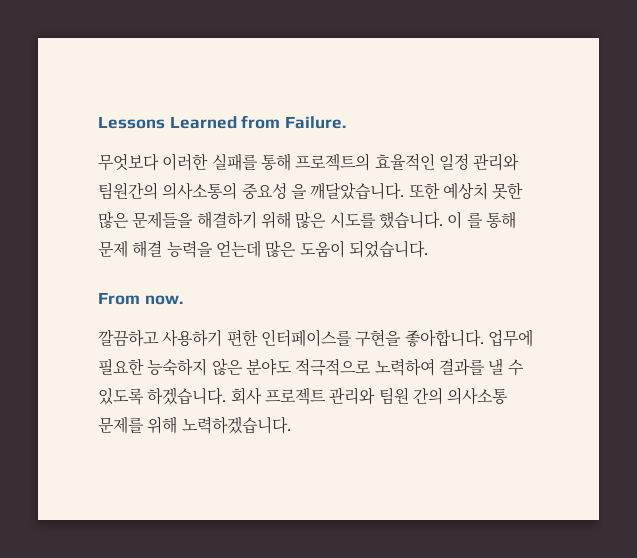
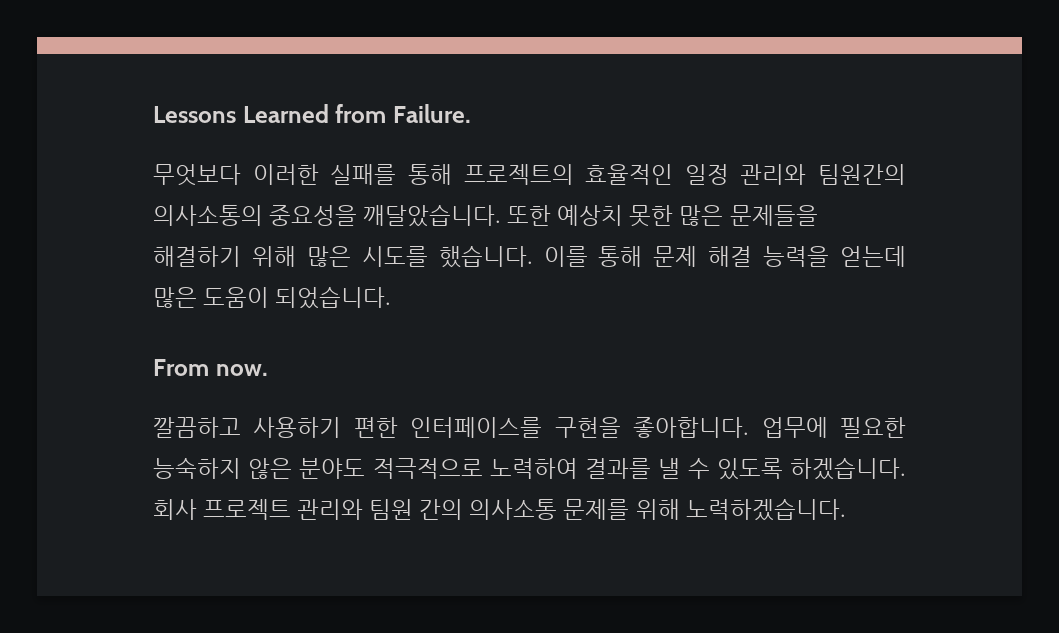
- 무엇보다 이러한 실패를 통해 프로젝트의 효율적인 일정 관리와 팀원간의 의사소통의 중요성 을 깨달았습니다.
+ 무엇보다 이러한 실패를 통해 프로젝트의 효율적인 일정 관리와 팀원간의 의사소통의 중요성을 깨달았습니다.
- 이 를 통해 문제 해결 능력을 얻는데 많은 도움이 되었습니다.
+ 이를 통해 문제 해결 능력을 얻는데 많은 도움이 되었습니다.

